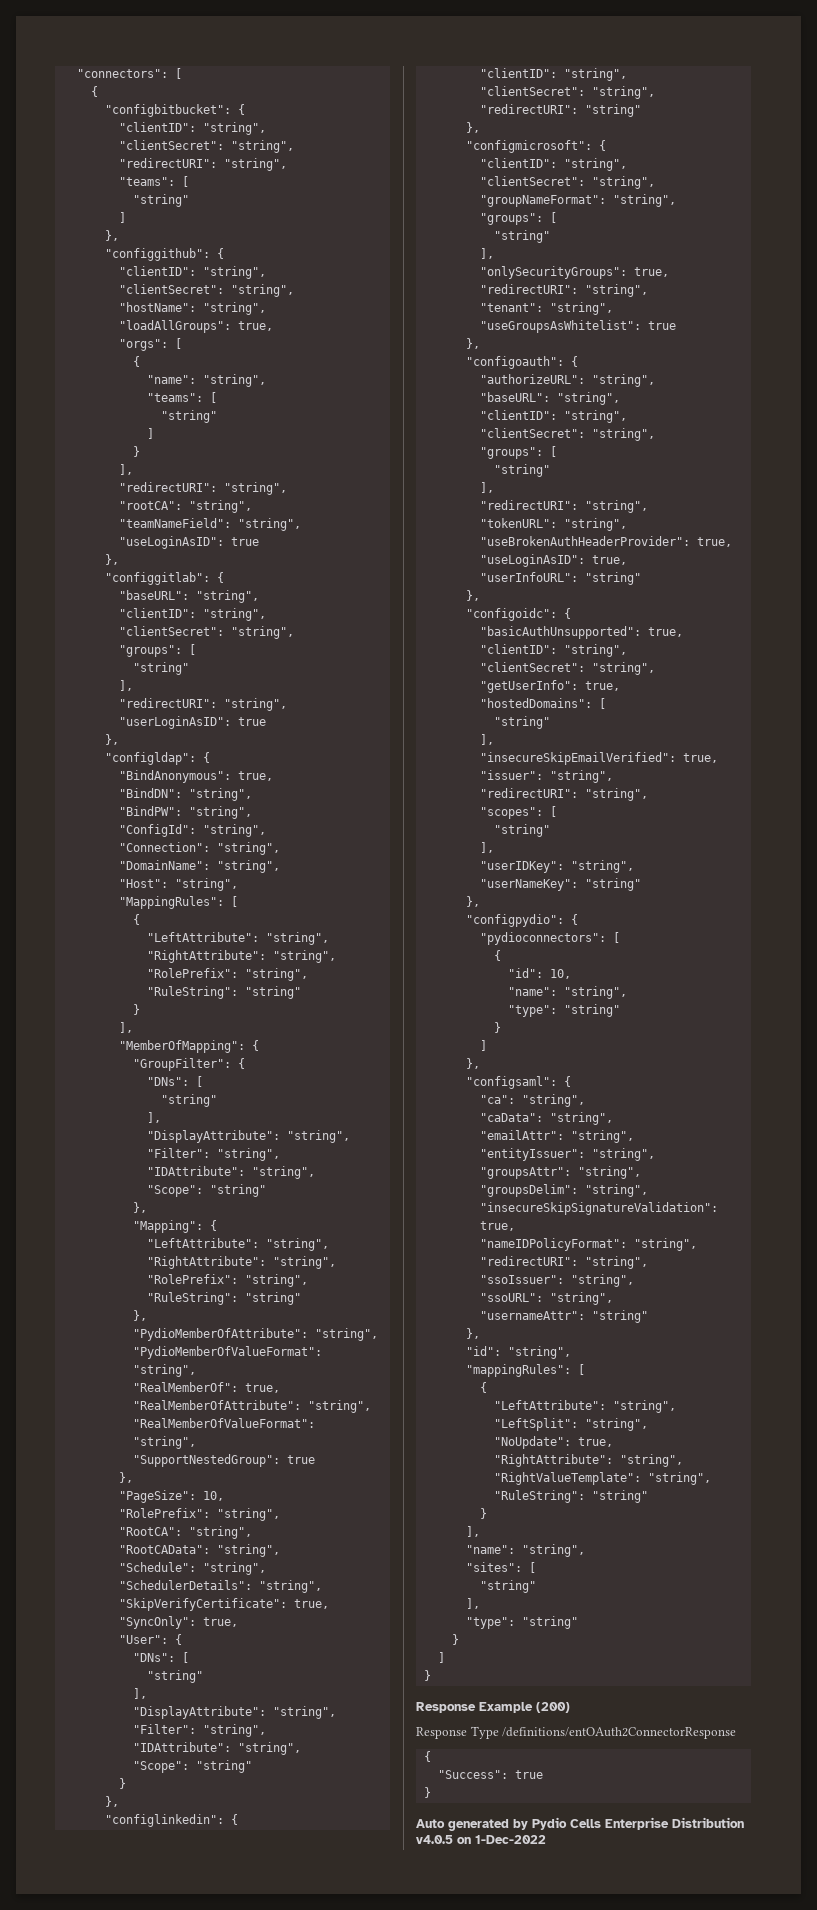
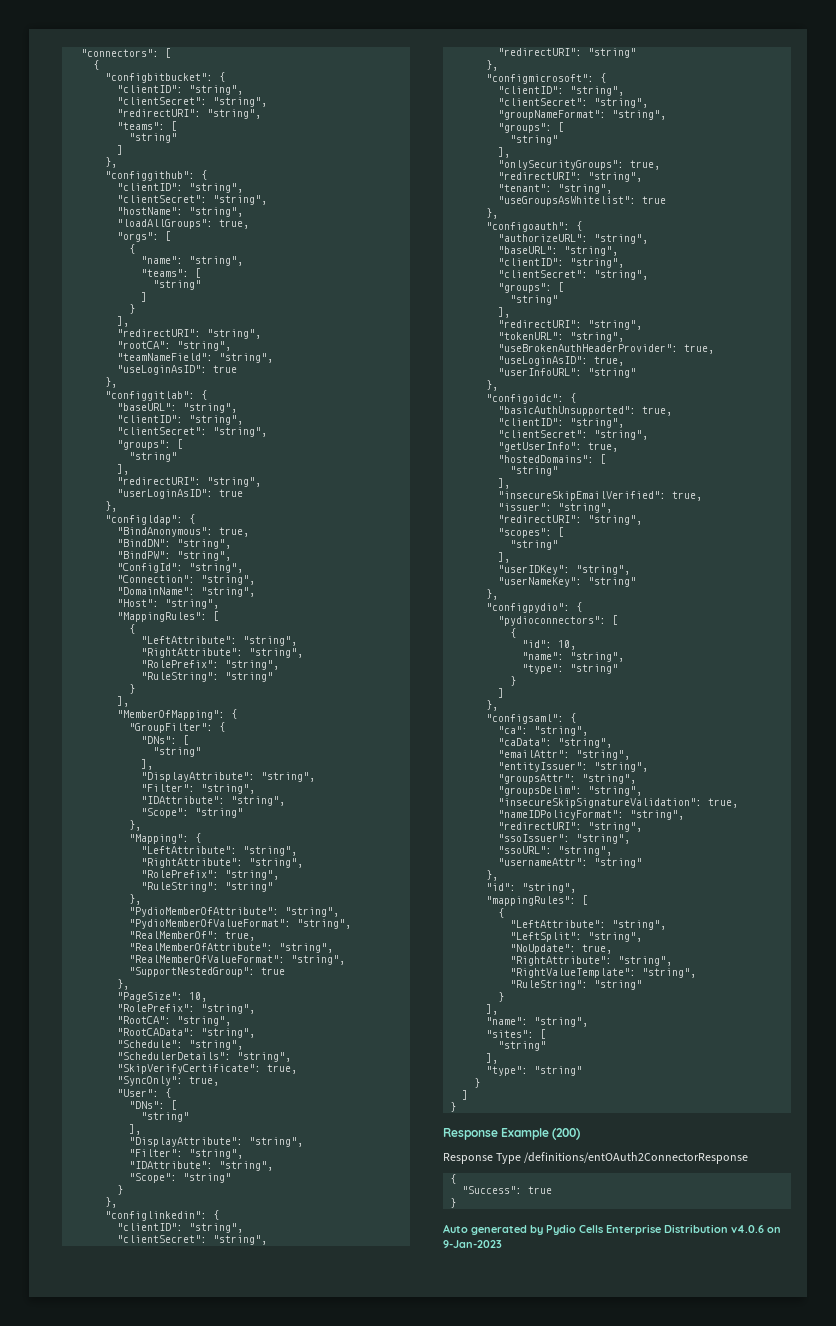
- Auto generated by Pydio Cells Enterprise Distribution v4.0.5 on 1-Dec-2022
+ Auto generated by Pydio Cells Enterprise Distribution v4.0.6 on 9-Jan-2023

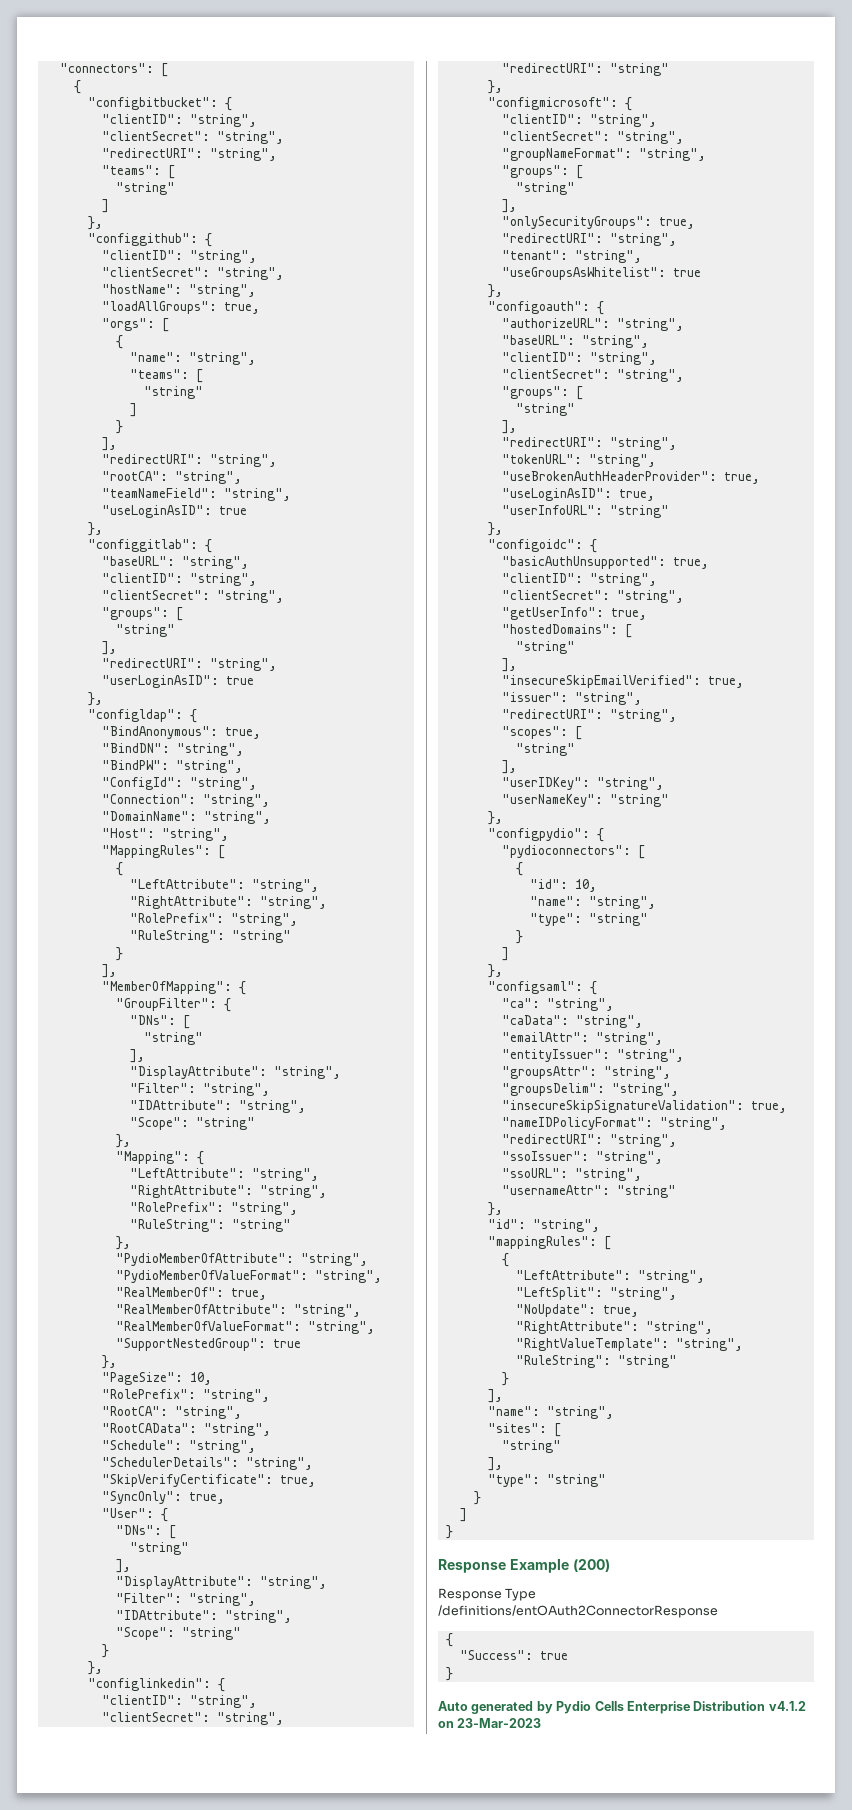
- Auto generated by Pydio Cells Enterprise Distribution v4.0.6 on 9-Jan-2023
+ Auto generated by Pydio Cells Enterprise Distribution v4.1.2 on 23-Mar-2023

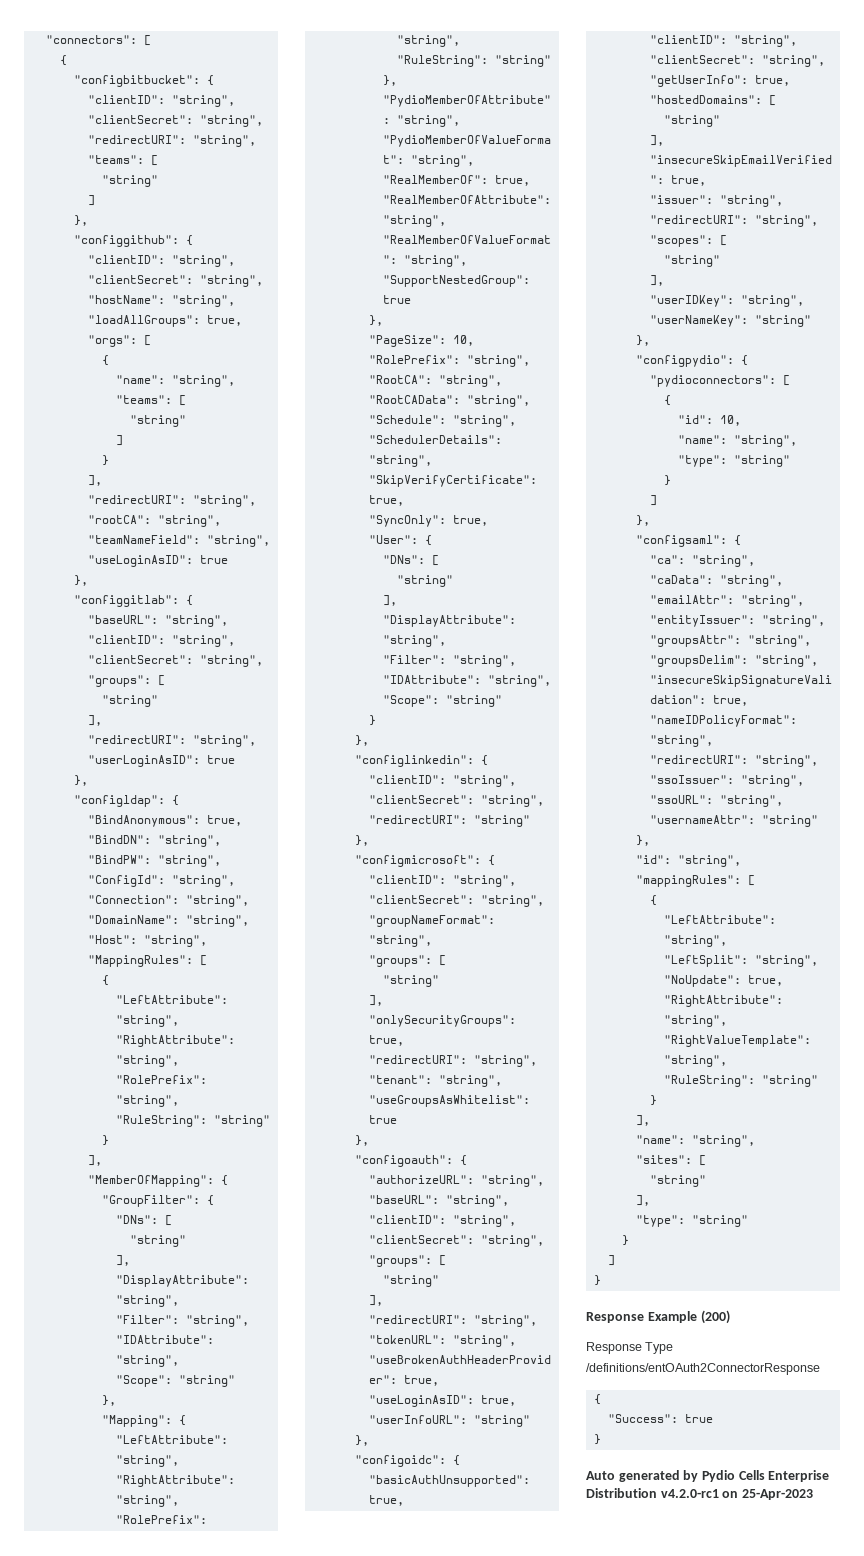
- Auto generated by Pydio Cells Enterprise Distribution v4.1.2 on 23-Mar-2023
+ Auto generated by Pydio Cells Enterprise Distribution v4.2.0-rc1 on 25-Apr-2023

